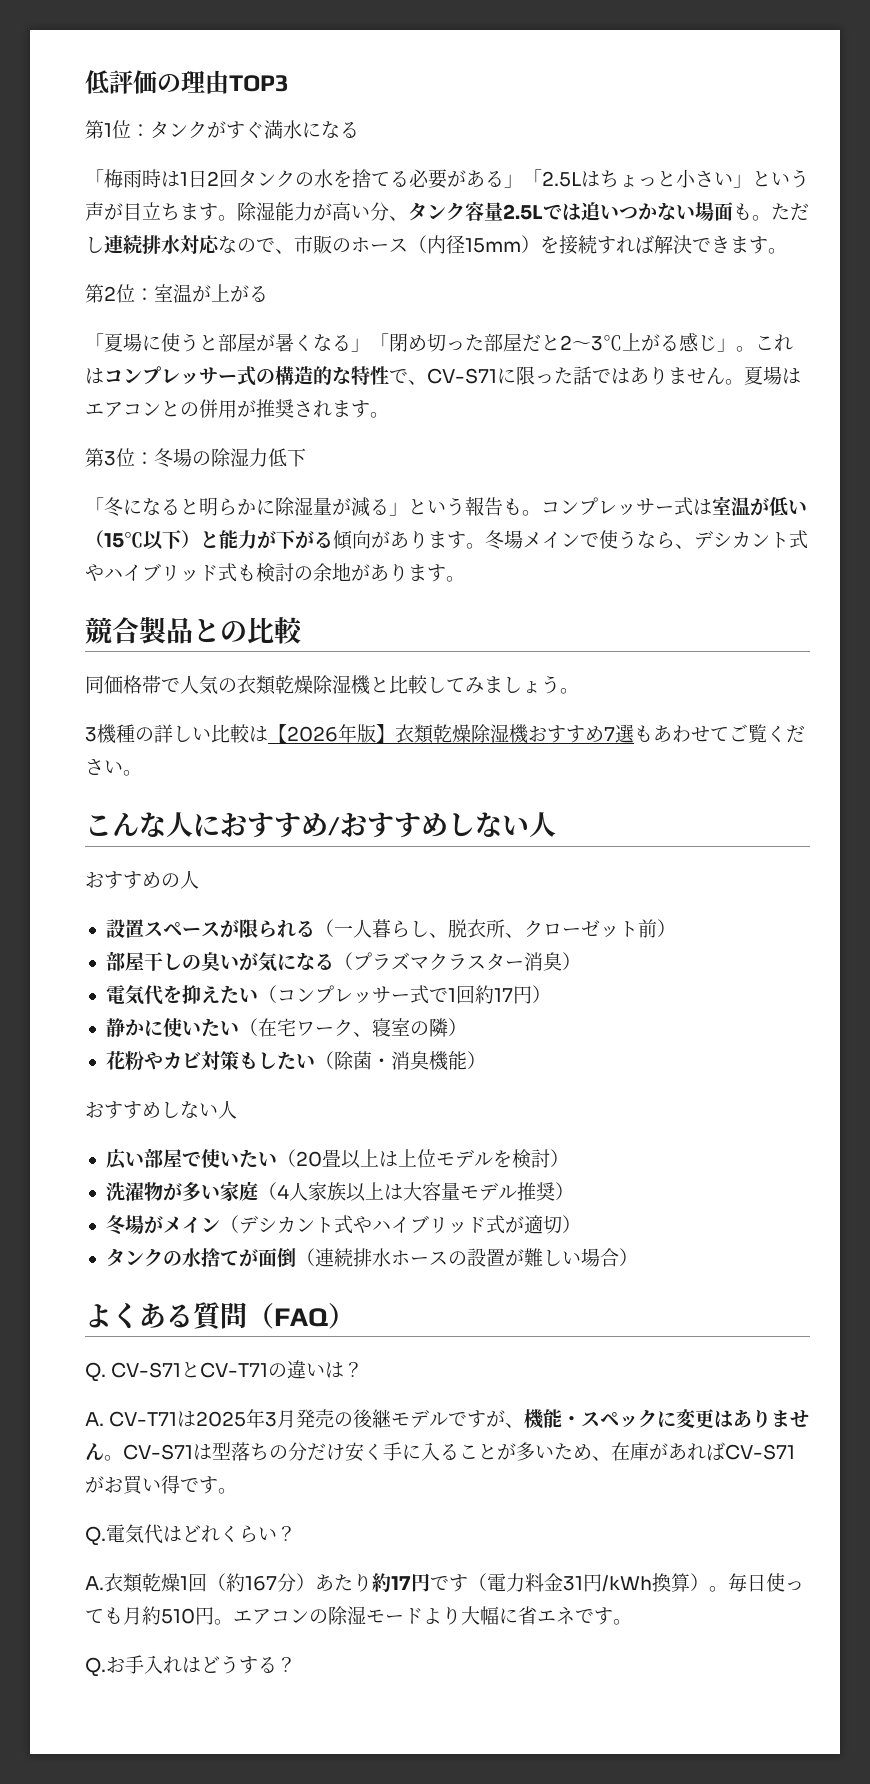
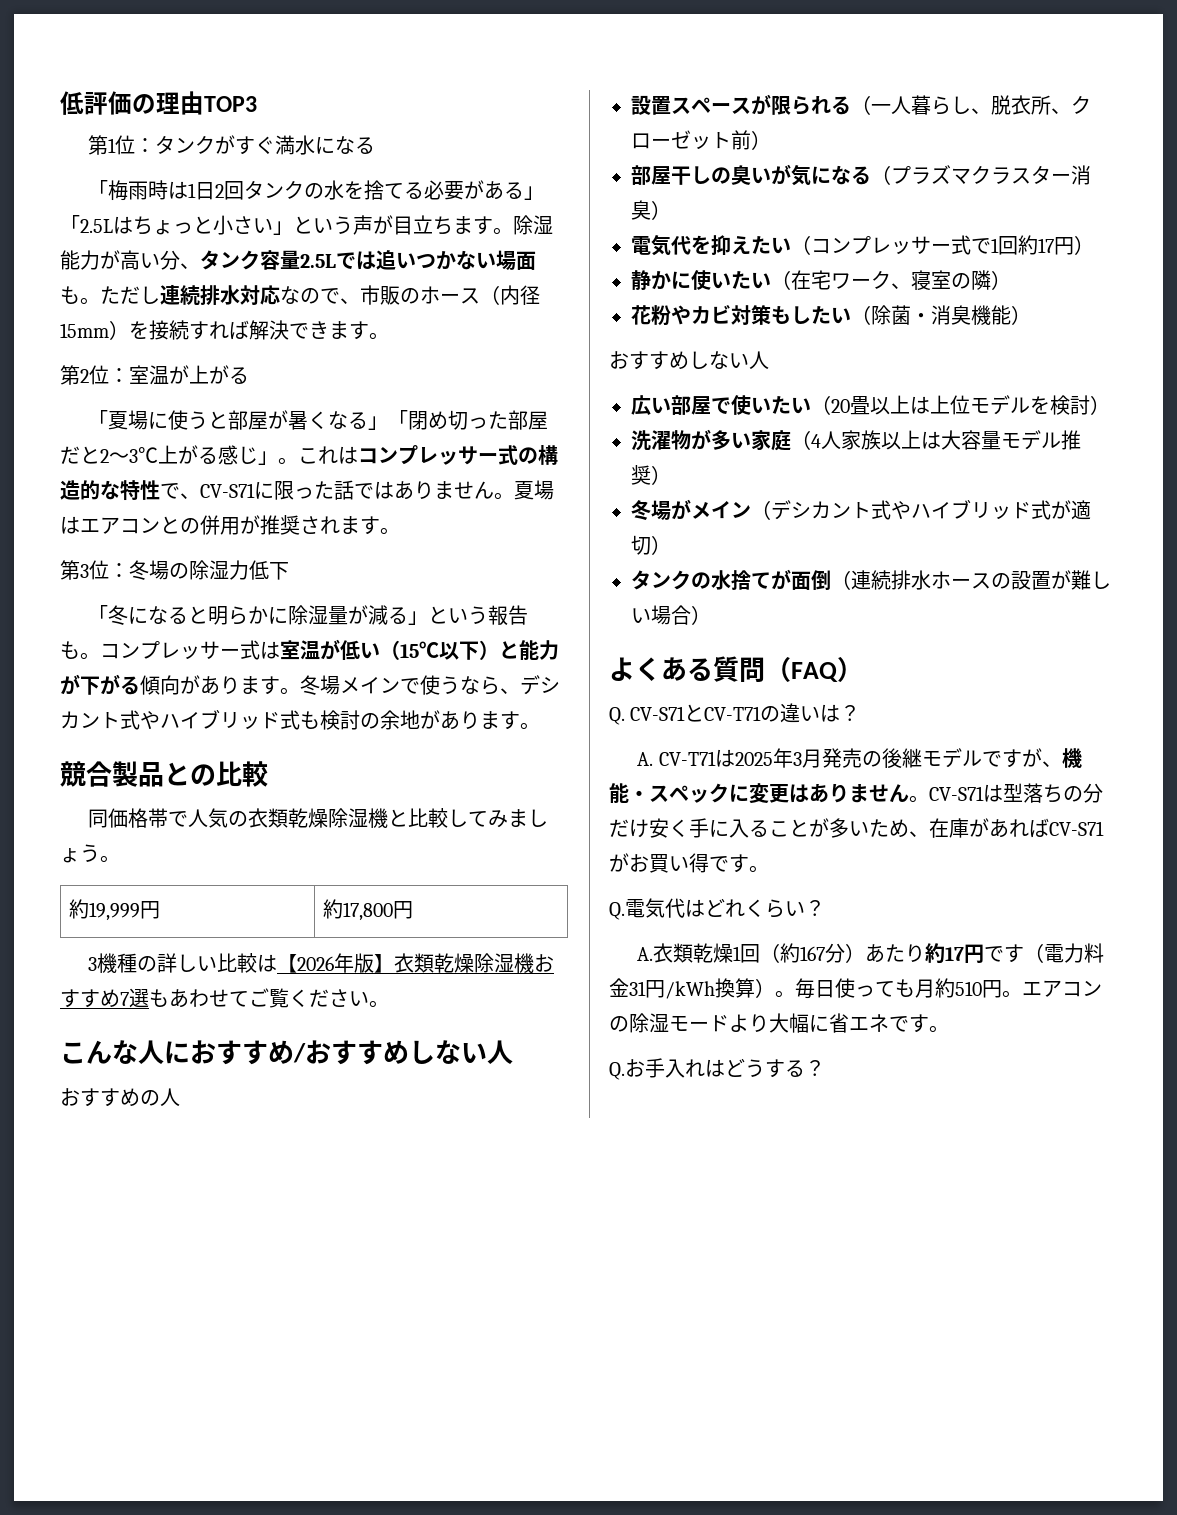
+ 約19,999円 | 約17,800円

